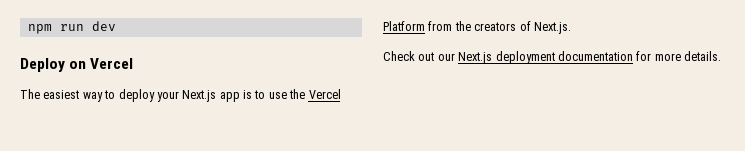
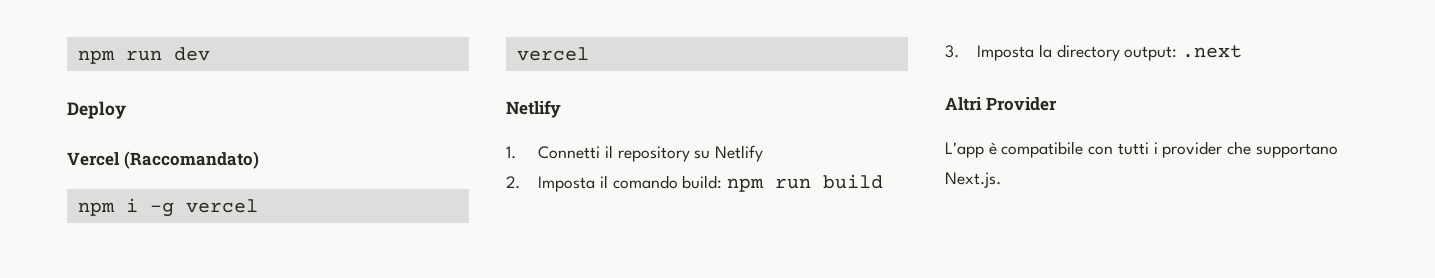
- Deploy on Vercel
- The easiest way to deploy your Next.js app is to use the Vercel Platform from the creators of Next.js.
- Check out our Next.js deployment documentation for more details.
+ Deploy
+ Vercel (Raccomandato)
+ npm i -g vercel
+ vercel
+ Netlify
+ 1. Connetti il repository su Netlify
+ 2. Imposta il comando build: npm run build
+ 3. Imposta la directory output: .next
+ Altri Provider
+ L'app è compatibile con tutti i provider che supportano Next.js.

